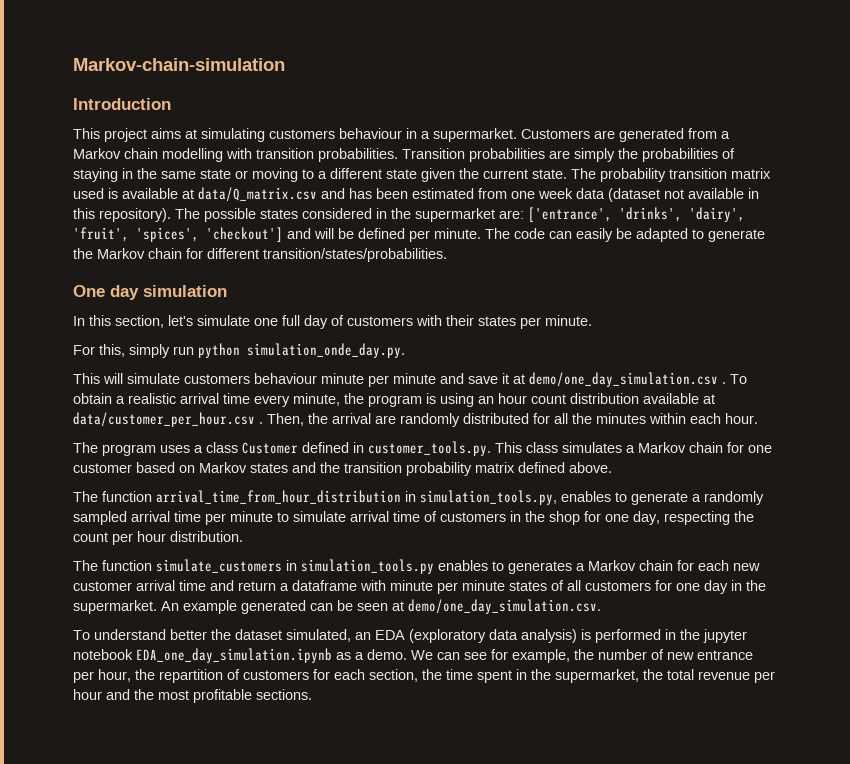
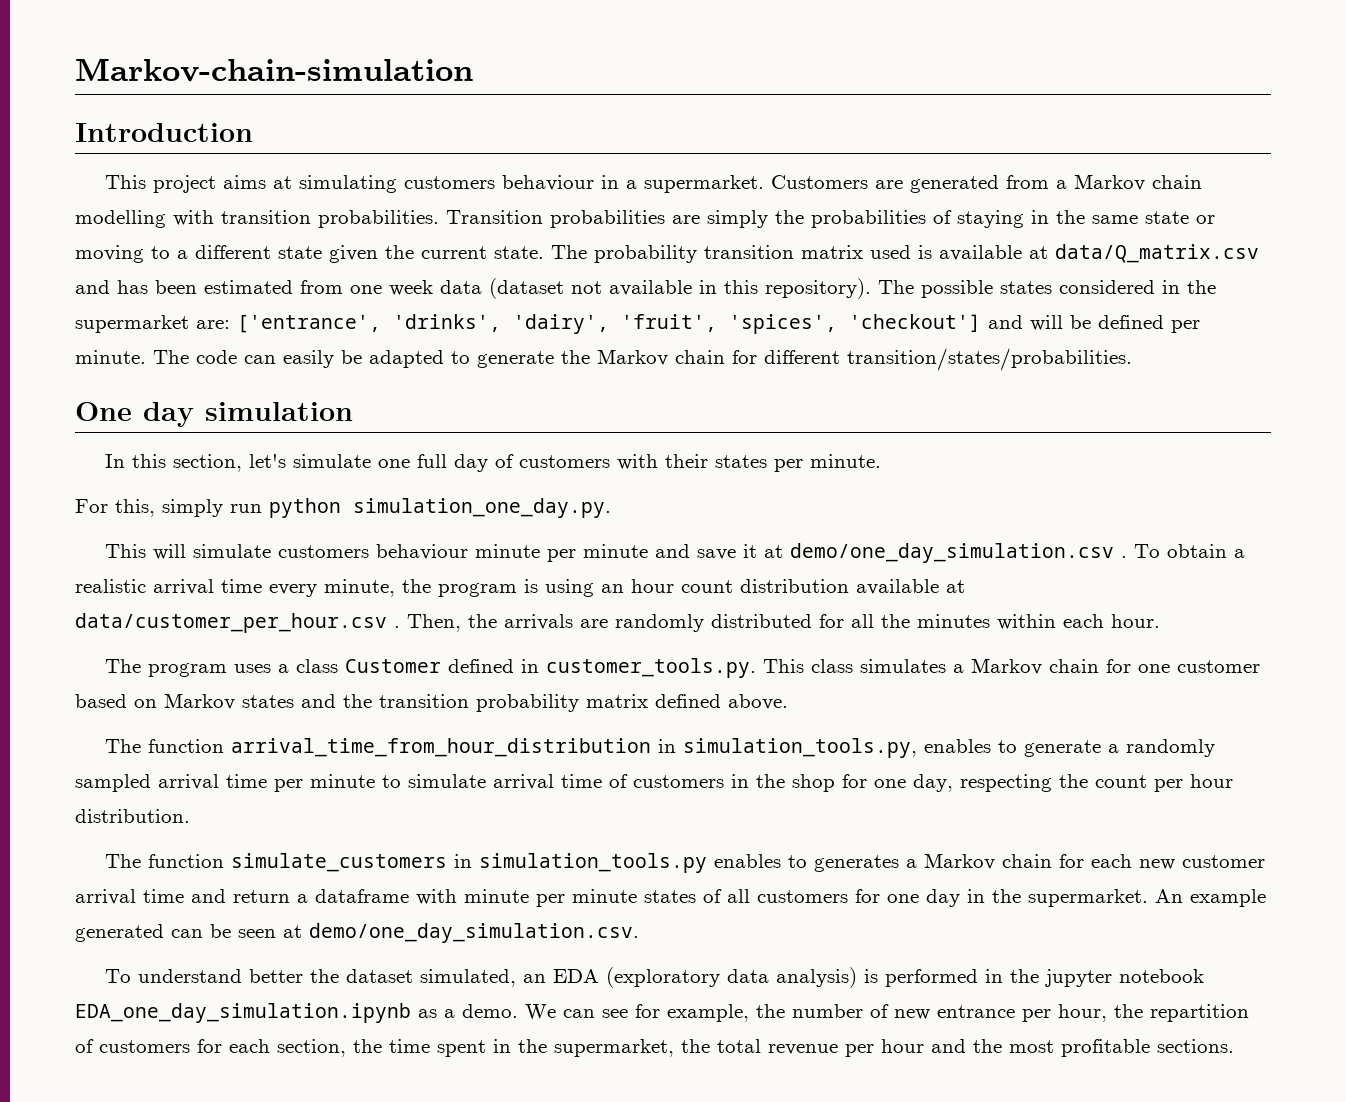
- For this, simply run python simulation_onde_day.py.
+ For this, simply run python simulation_one_day.py.
- Then, the arrival are randomly distributed for all the minutes within each hour.
+ Then, the arrivals are randomly distributed for all the minutes within each hour.

